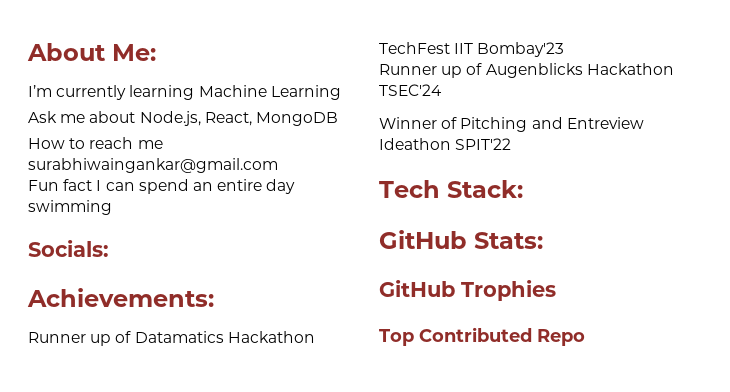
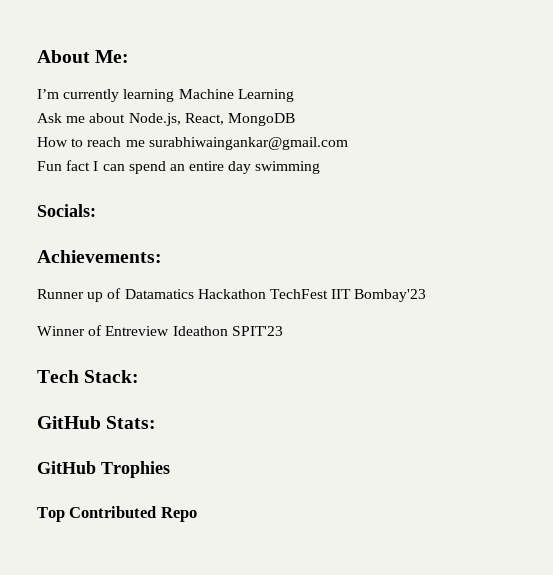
- Runner up of Augenblicks Hackathon TSEC'24
- Winner of Pitching and Entreview Ideathon SPIT'22
+ Winner of Entreview Ideathon SPIT'23

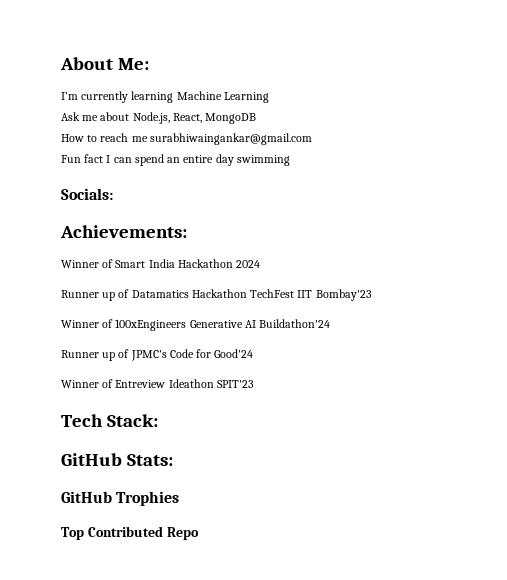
+ Winner of Smart India Hackathon 2024
+ Winner of 100xEngineers Generative AI Buildathon'24
+ Runner up of JPMC's Code for Good'24

